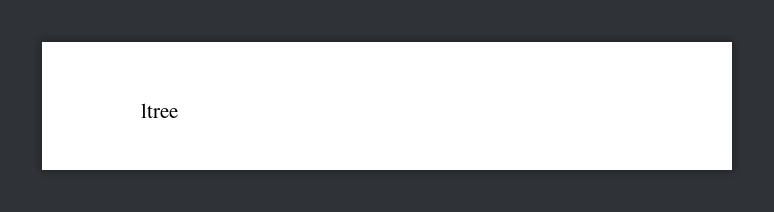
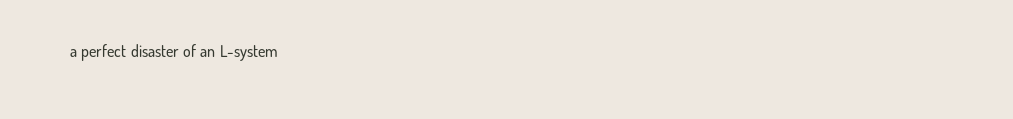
- ltree
+ a perfect disaster of an L-system

